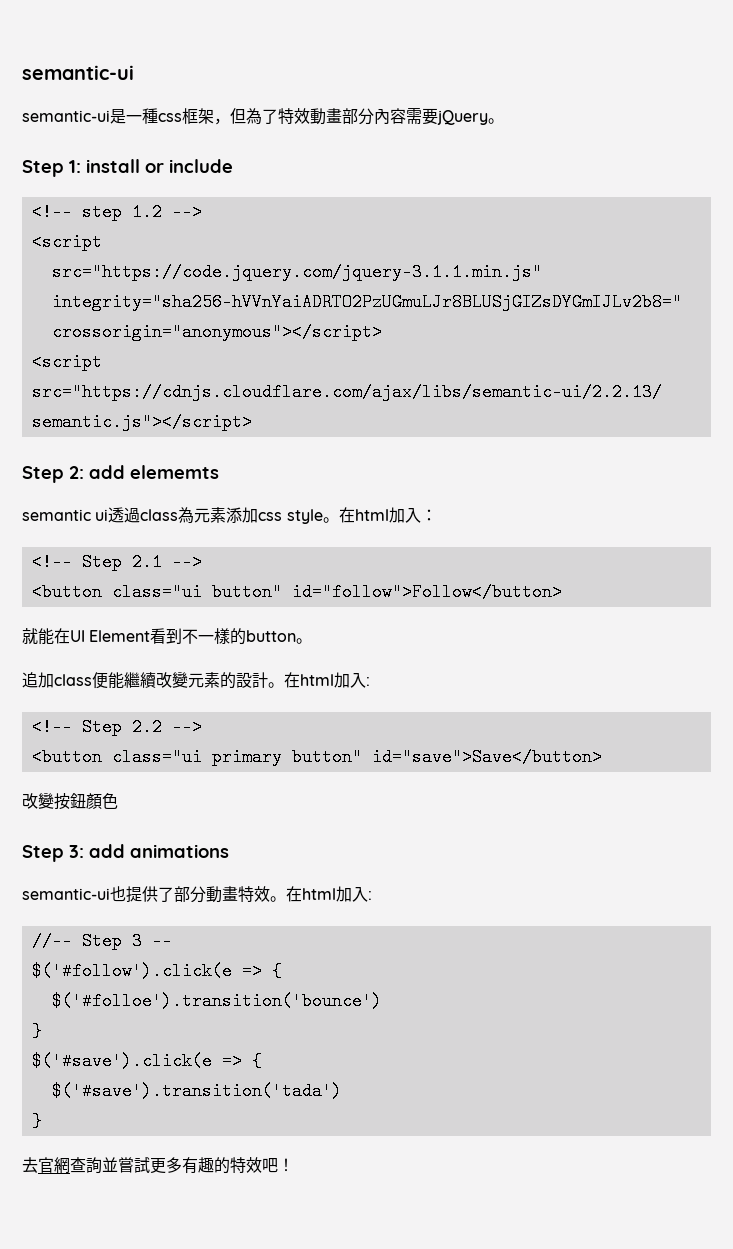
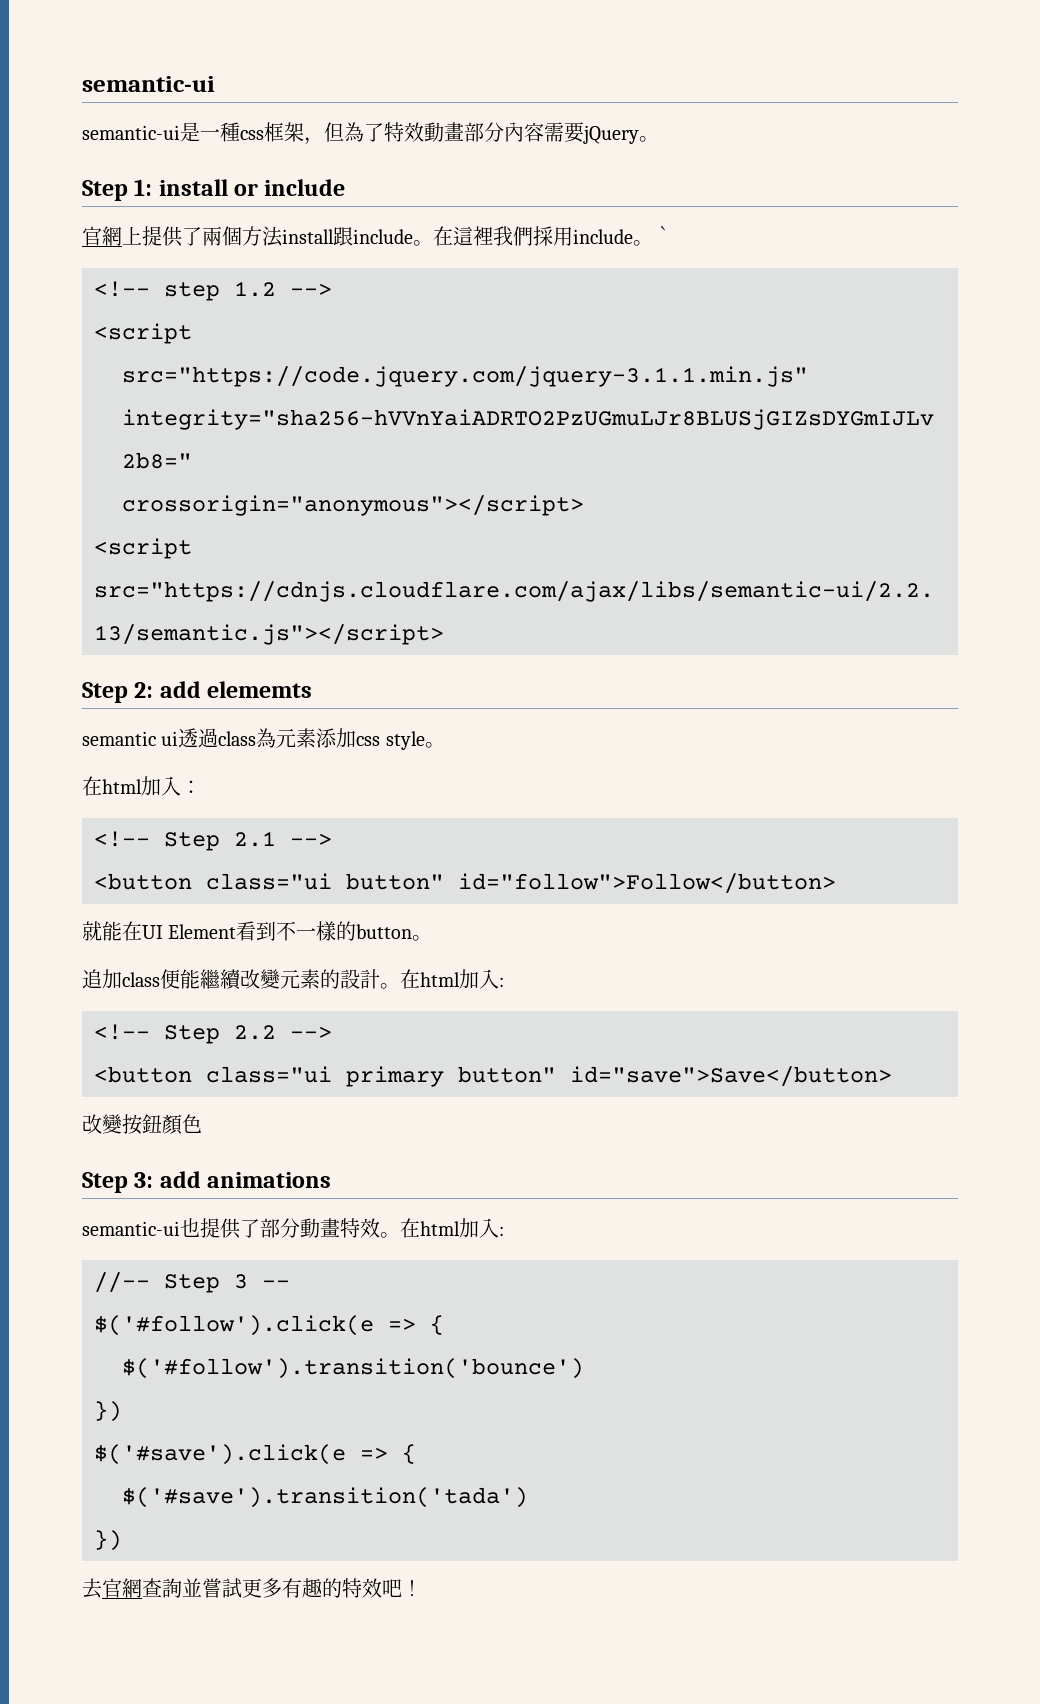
+ 官網上提供了兩個方法install跟include。在這裡我們採用include。‵
- semantic ui透過class為元素添加css style。在html加入：
+ semantic ui透過class為元素添加css style。
+ 在html加入：
- $('#folloe').transition('bounce')
- }
+ $('#follow').transition('bounce')
+ })
  $('#save').transition('tada')
- }
+ })

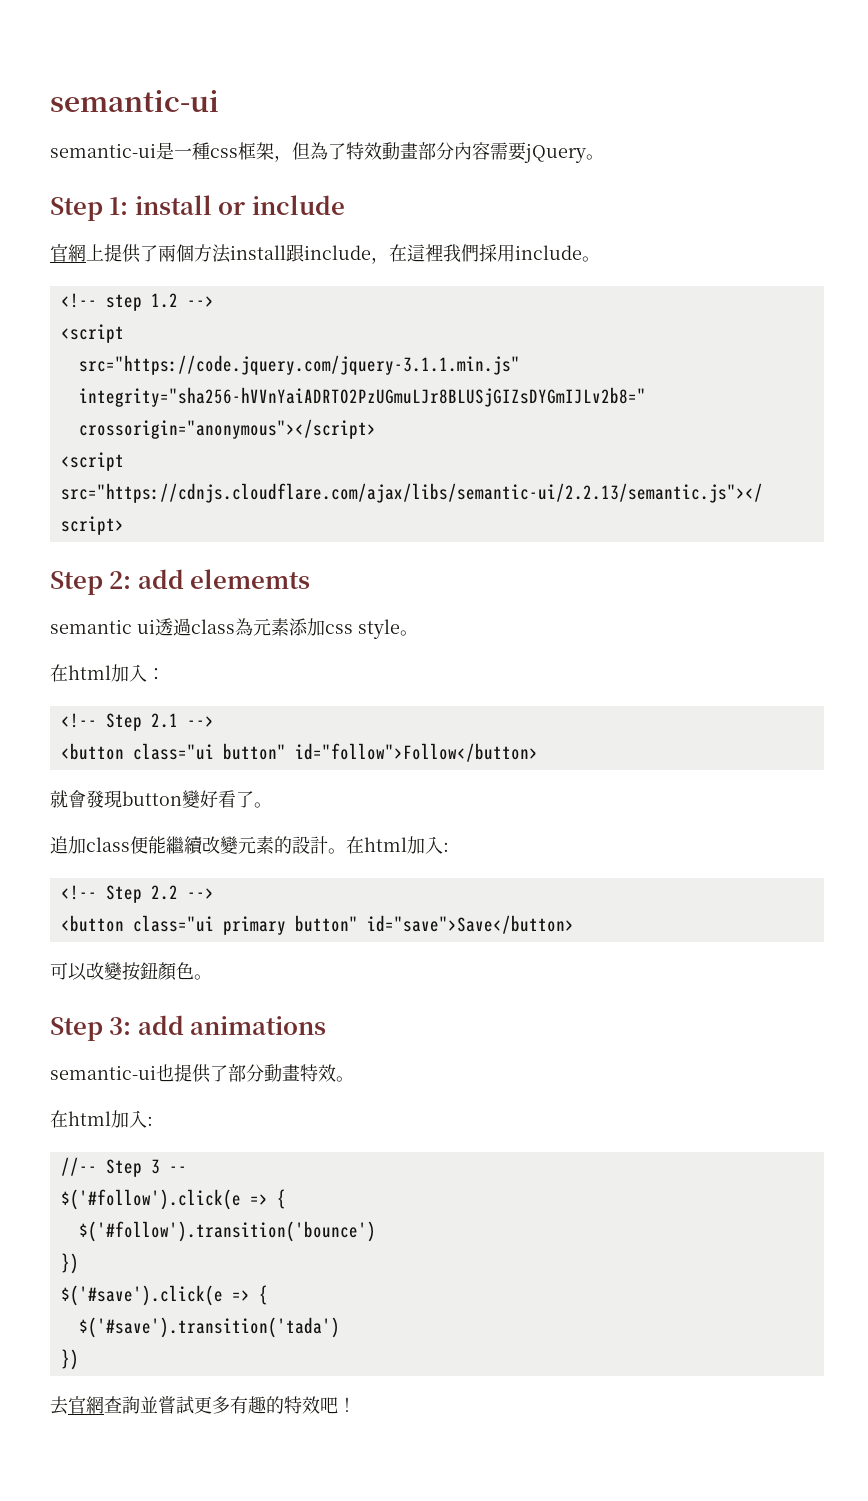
- 官網上提供了兩個方法install跟include。在這裡我們採用include。‵
+ 官網上提供了兩個方法install跟include，在這裡我們採用include。
- 就能在UI Element看到不一樣的button。
+ 就會發現button變好看了。
- 改變按鈕顏色
+ 可以改變按鈕顏色。
- semantic-ui也提供了部分動畫特效。在html加入:
+ semantic-ui也提供了部分動畫特效。
+ 在html加入:

